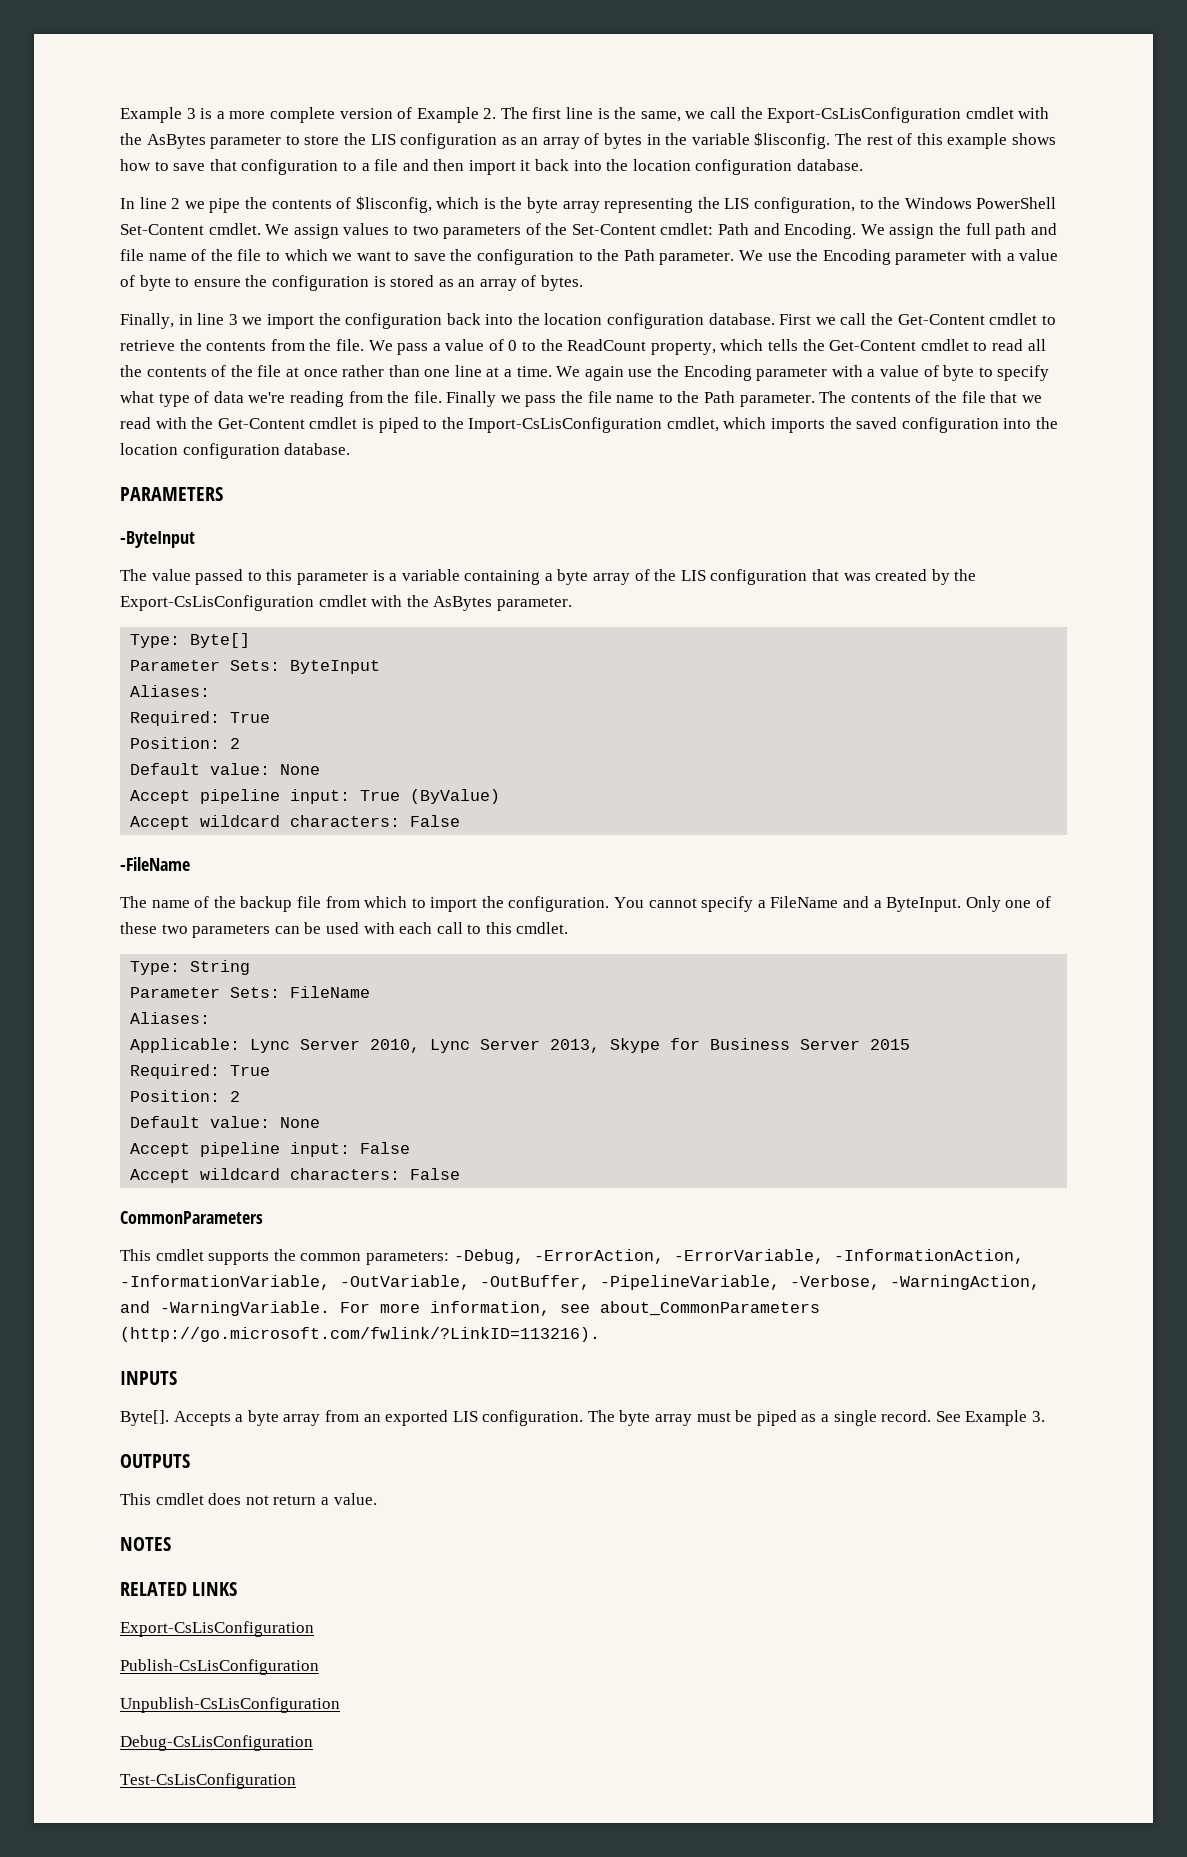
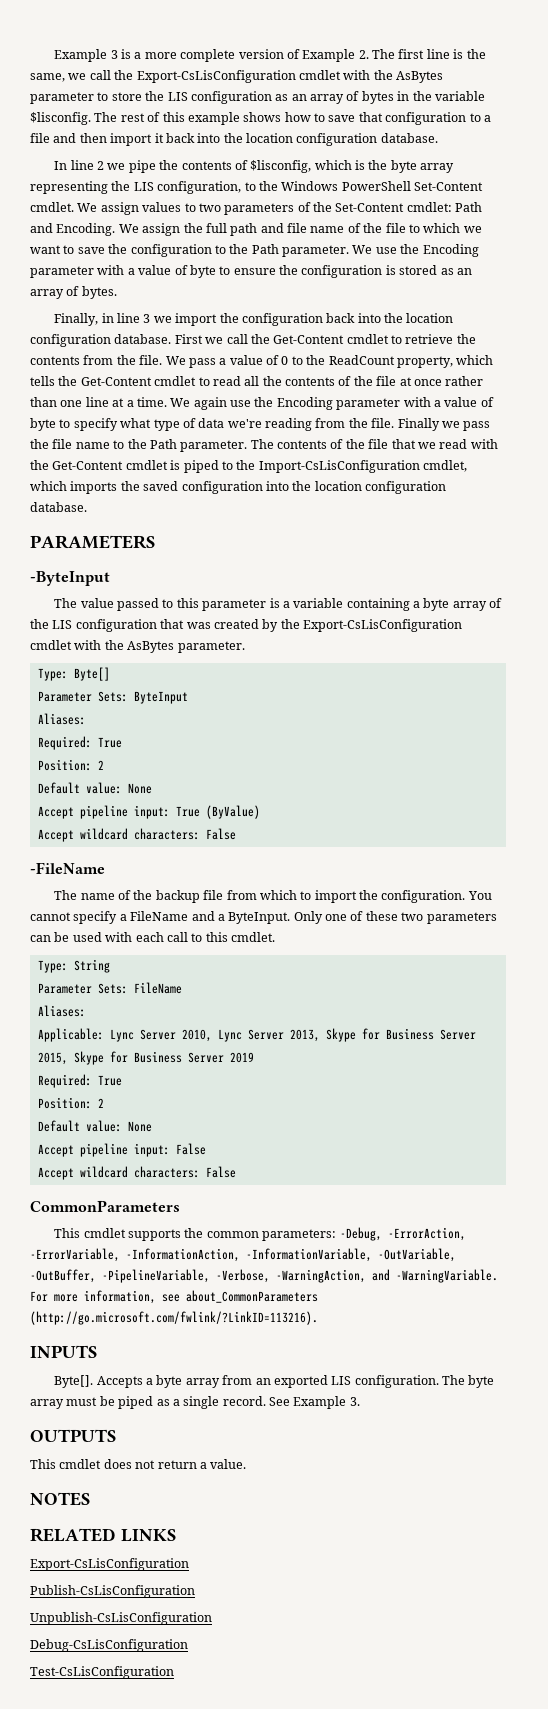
- Applicable: Lync Server 2010, Lync Server 2013, Skype for Business Server 2015
+ Applicable: Lync Server 2010, Lync Server 2013, Skype for Business Server 2015, Skype for Business Server 2019

